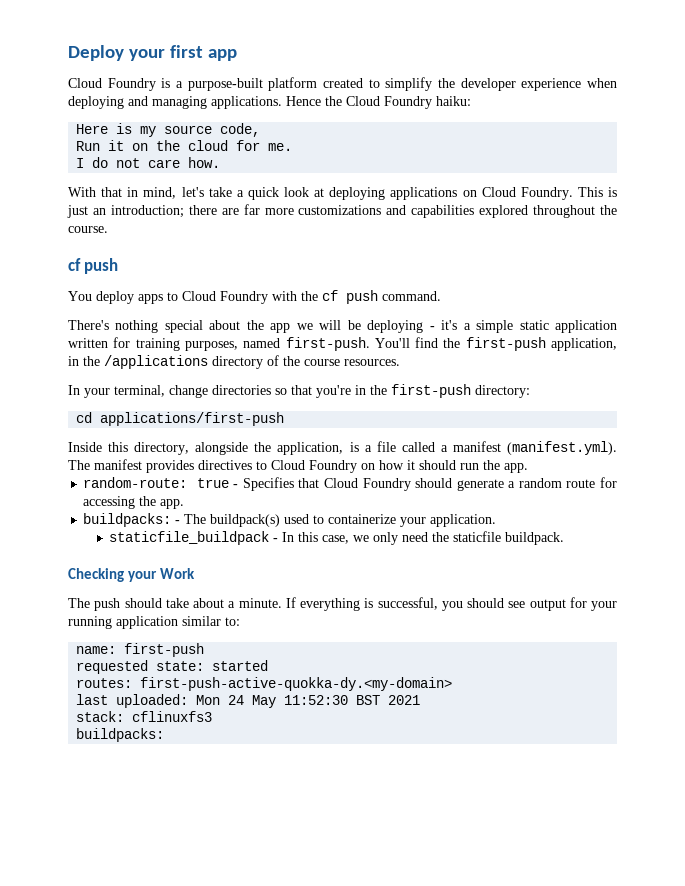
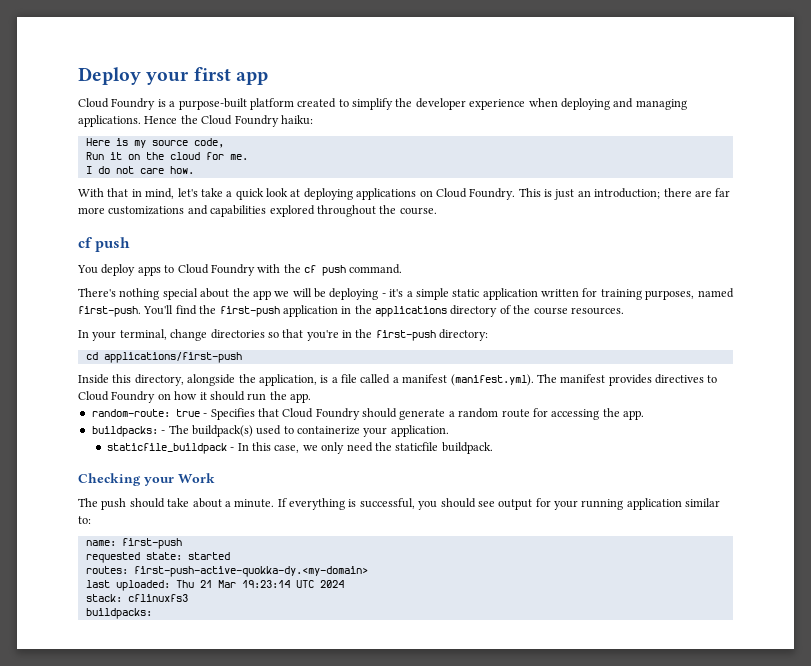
- You'll find the first-push application, in the /applications directory of the course resources.
+ You'll find the first-push application in the applications directory of the course resources.
- last uploaded: Mon 24 May 11:52:30 BST 2021
+ last uploaded: Thu 21 Mar 19:23:14 UTC 2024

